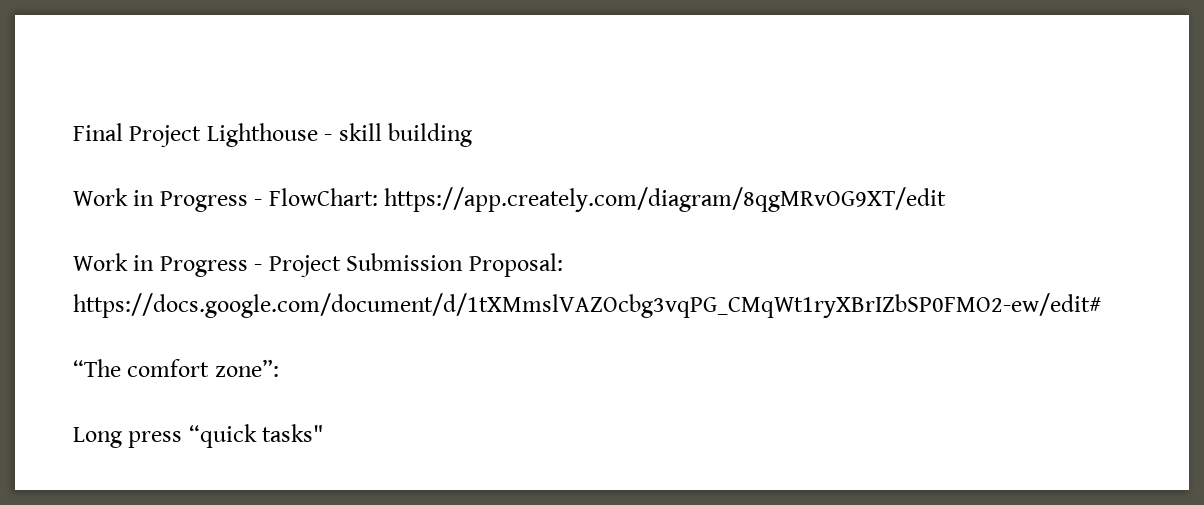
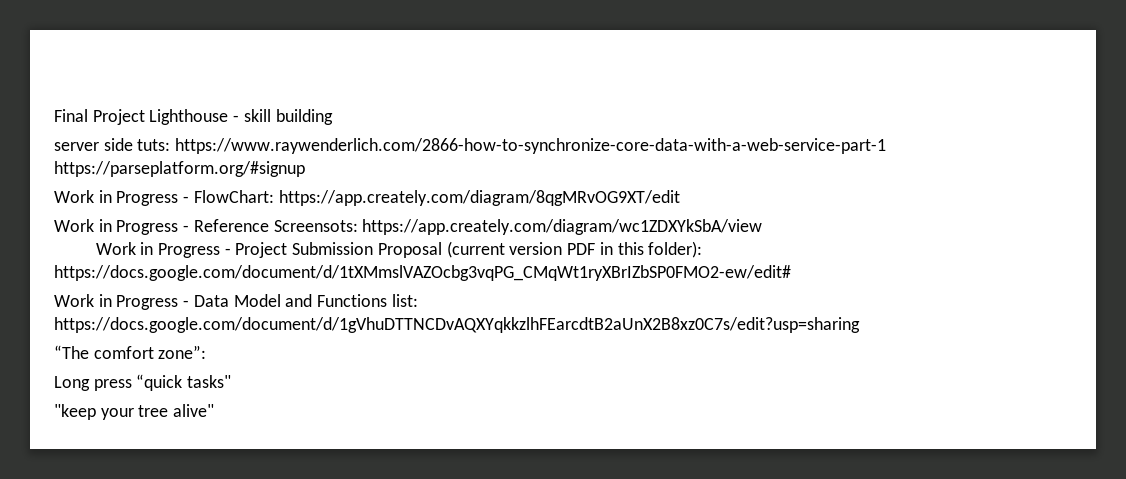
+ server side tuts: https://www.raywenderlich.com/2866-how-to-synchronize-core-data-with-a-web-service-part-1 https://parseplatform.org/#signup
+ Work in Progress - Reference Screensots: https://app.creately.com/diagram/wc1ZDXYkSbA/view
- Work in Progress - Project Submission Proposal: https://docs.google.com/document/d/1tXMmslVAZOcbg3vqPG_CMqWt1ryXBrIZbSP0FMO2-ew/edit#
+ Work in Progress - Project Submission Proposal (current version PDF in this folder): https://docs.google.com/document/d/1tXMmslVAZOcbg3vqPG_CMqWt1ryXBrIZbSP0FMO2-ew/edit#
+ Work in Progress - Data Model and Functions list: https://docs.google.com/document/d/1gVhuDTTNCDvAQXYqkkzlhFEarcdtB2aUnX2B8xz0C7s/edit?usp=sharing
+ "keep your tree alive"

